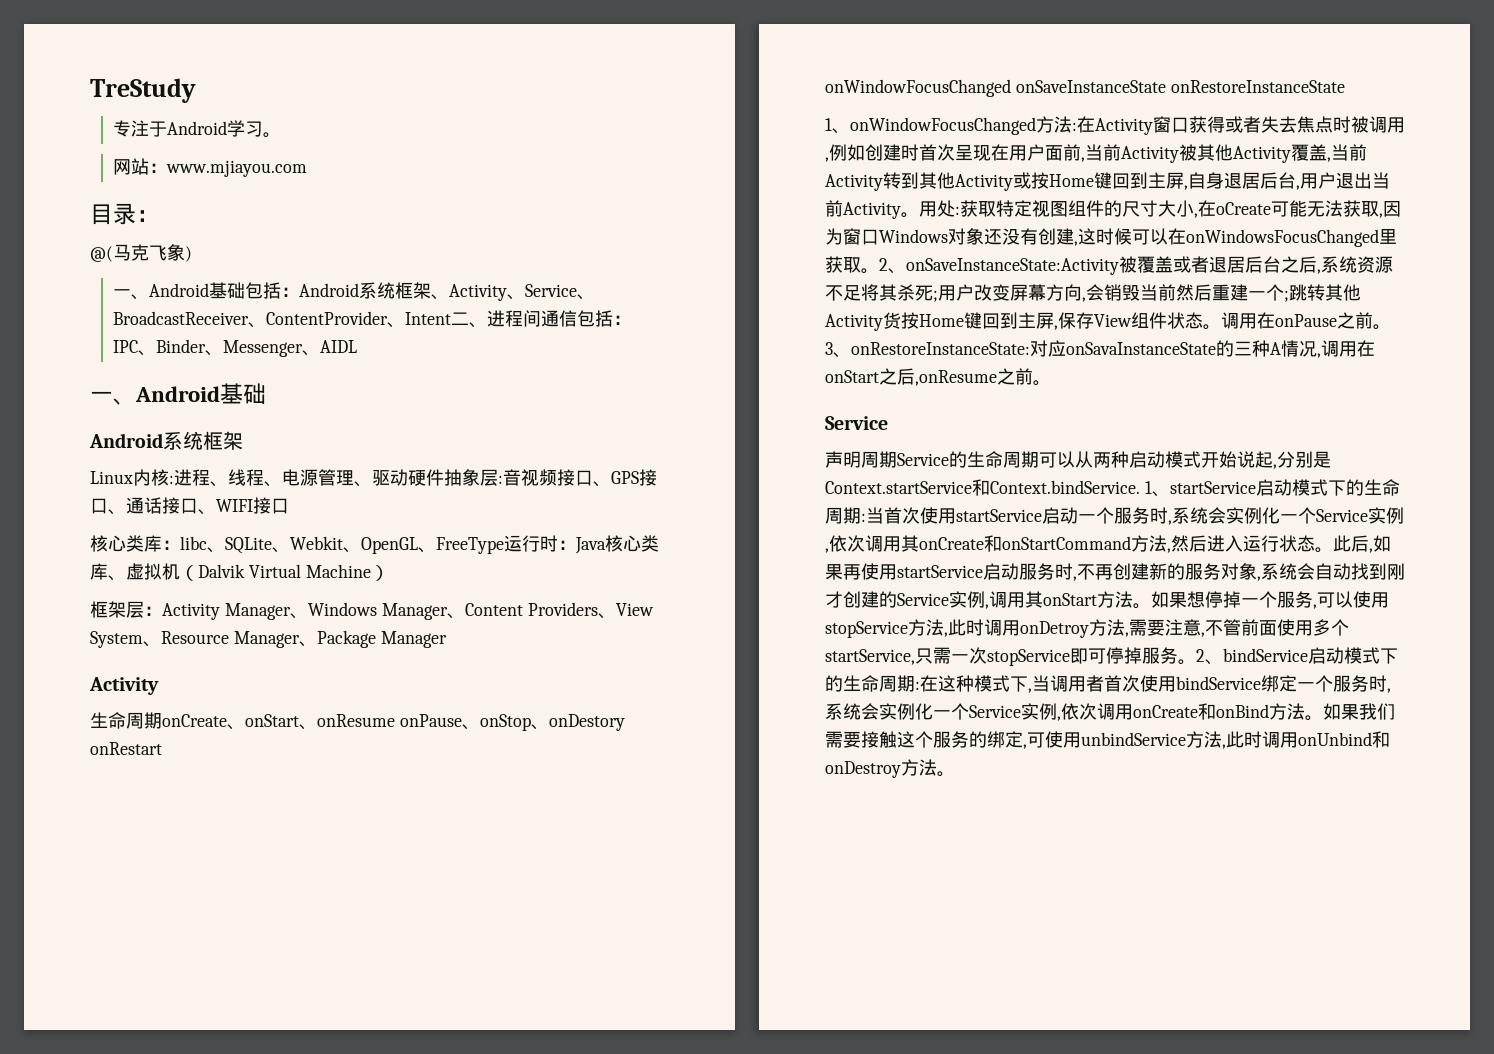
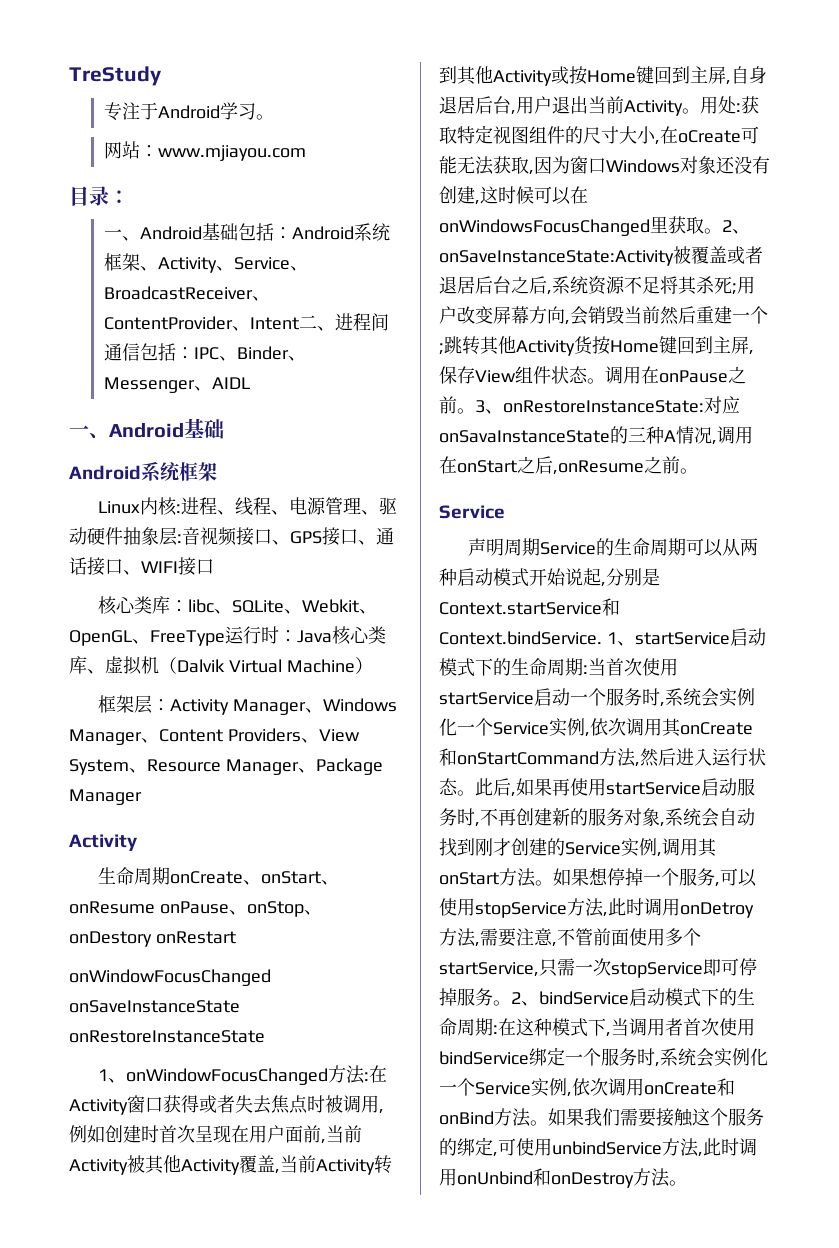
- @(马克飞象)

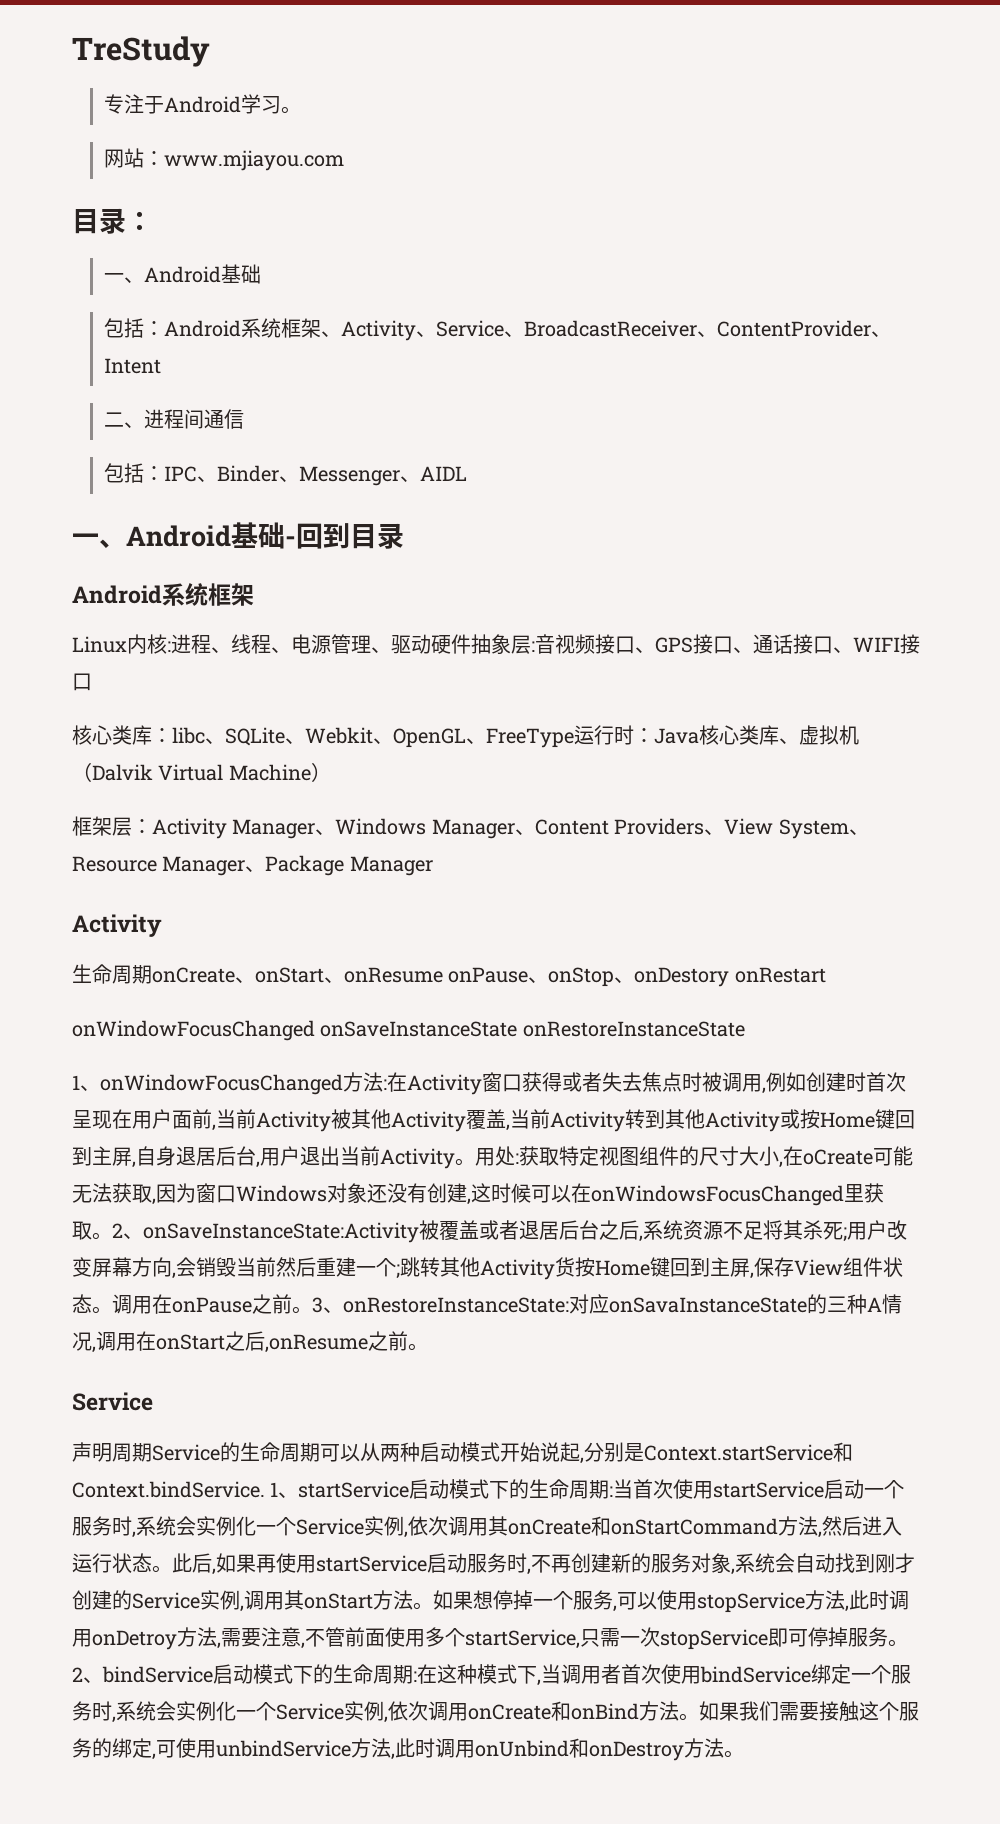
  目录：
- 一、Android基础包括：Android系统框架、Activity、Service、BroadcastReceiver、ContentProvider、Intent二、进程间通信包括：IPC、Binder、Messenger、AIDL
  一、Android基础
+ 包括：Android系统框架、Activity、Service、BroadcastReceiver、ContentProvider、Intent
+ 二、进程间通信
+ 包括：IPC、Binder、Messenger、AIDL
+ 一、Android基础-回到目录

